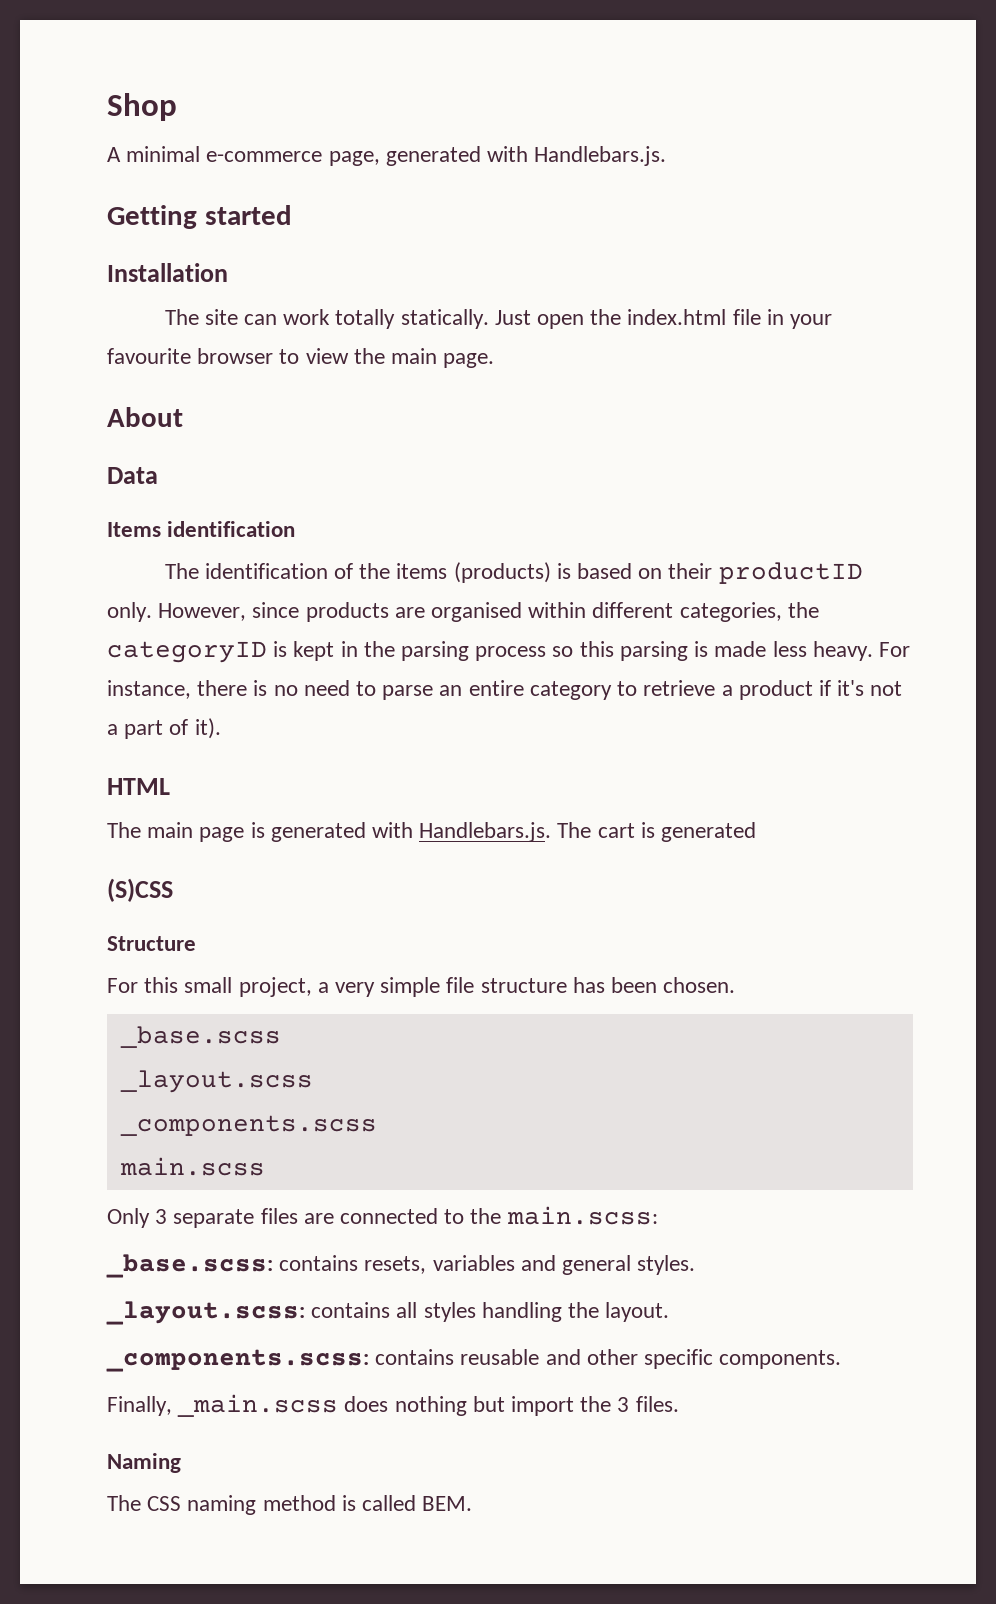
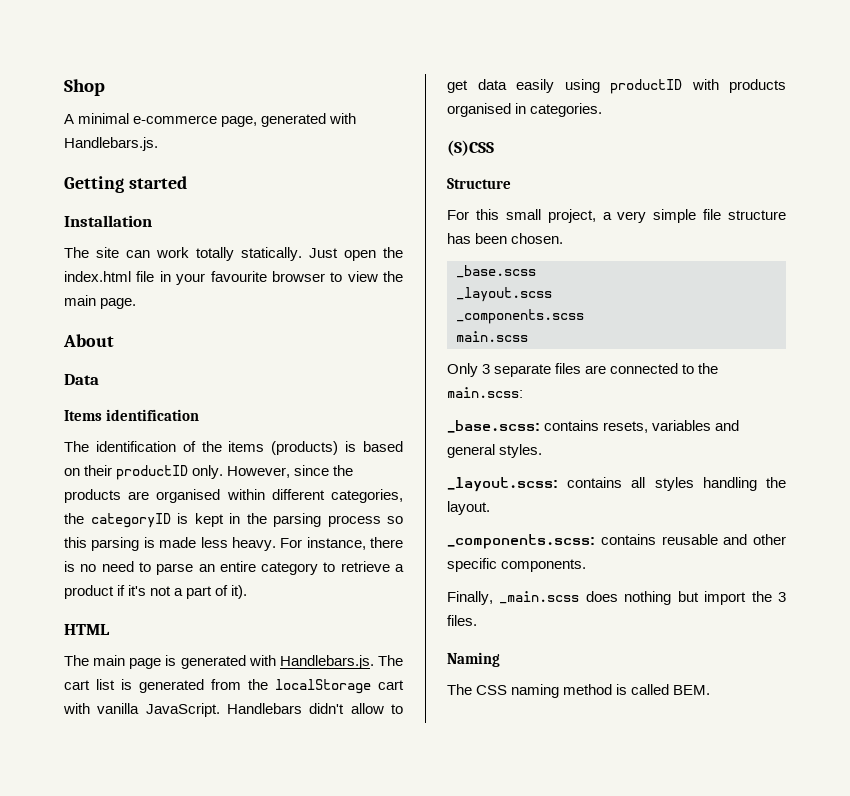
- However, since products are organised within different categories, the categoryID is kept in the parsing process so this parsing is made less heavy.
+ However, since the products are organised within different categories, the categoryID is kept in the parsing process so this parsing is made less heavy.
- The main page is generated with Handlebars.js. The cart is generated
+ The main page is generated with Handlebars.js. The cart list is generated from the localStorage cart with vanilla JavaScript. Handlebars didn't allow to get data easily using productID with products organised in categories.

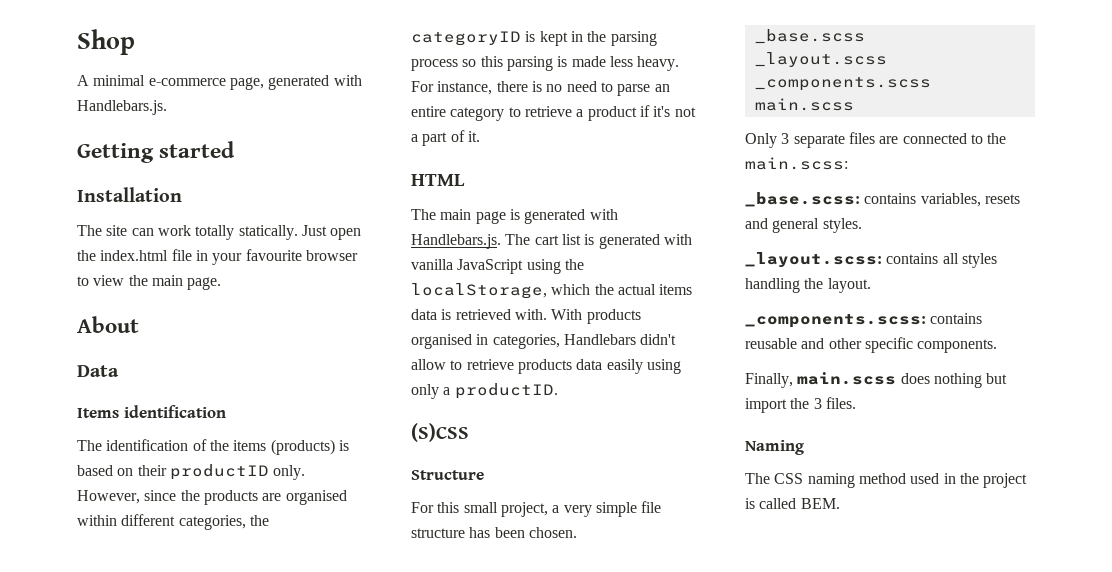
- For instance, there is no need to parse an entire category to retrieve a product if it's not a part of it).
+ For instance, there is no need to parse an entire category to retrieve a product if it's not a part of it.
- The main page is generated with Handlebars.js. The cart list is generated from the localStorage cart with vanilla JavaScript. Handlebars didn't allow to get data easily using productID with products organised in categories.
+ The main page is generated with Handlebars.js. The cart list is generated with vanilla JavaScript using the localStorage, which the actual items data is retrieved with. With products organised in categories, Handlebars didn't allow to retrieve products data easily using only a productID.
- _base.scss: contains resets, variables and general styles.
+ _base.scss: contains variables, resets and general styles.
- Finally, _main.scss does nothing but import the 3 files.
+ Finally, main.scss does nothing but import the 3 files.
- The CSS naming method is called BEM.
+ The CSS naming method used in the project is called BEM.

